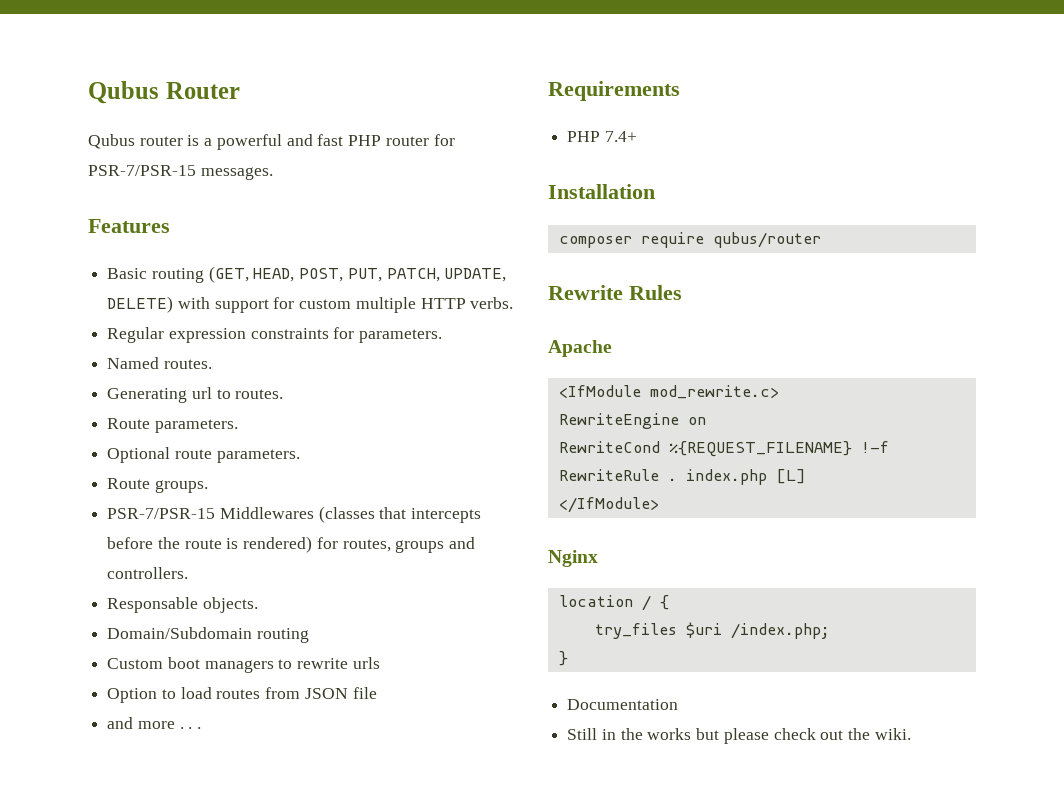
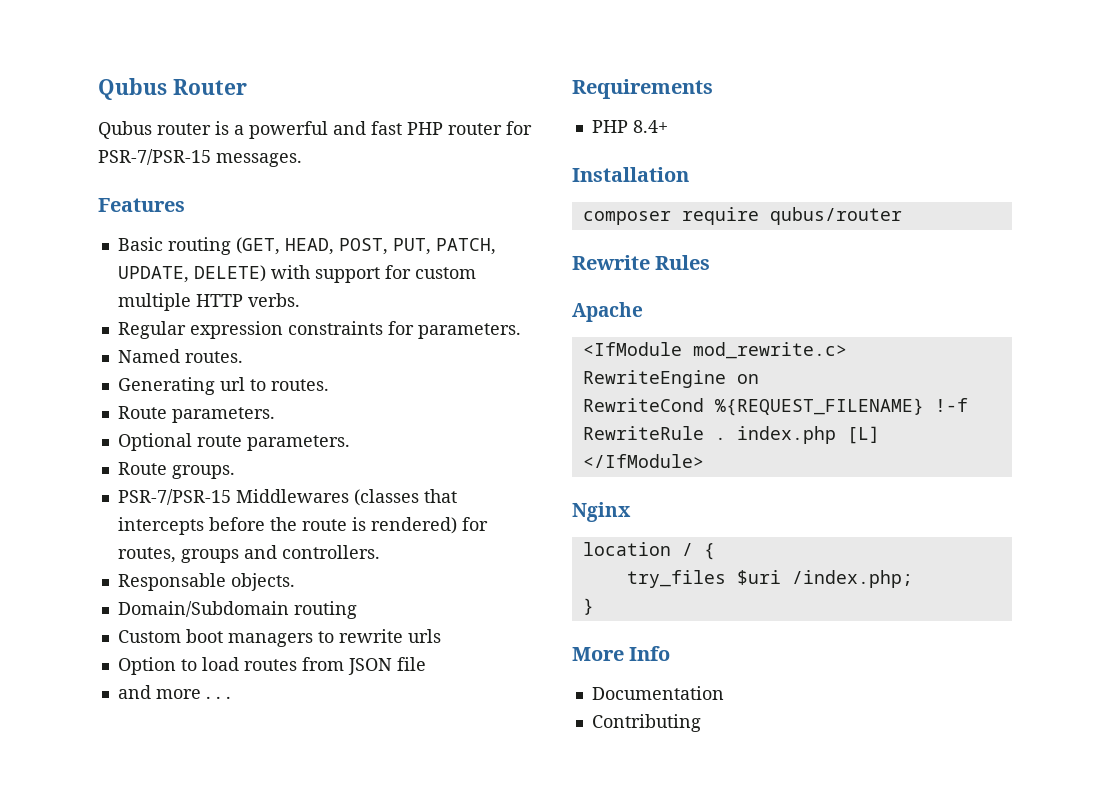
- PHP 7.4+
+ PHP 8.4+
+ More Info
- Still in the works but please check out the wiki.
+ Contributing

